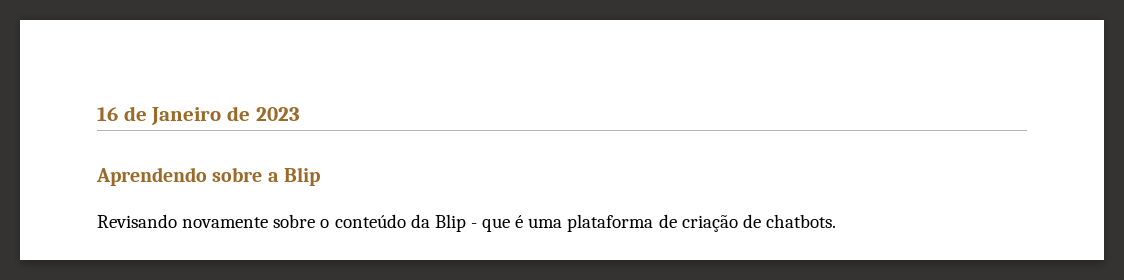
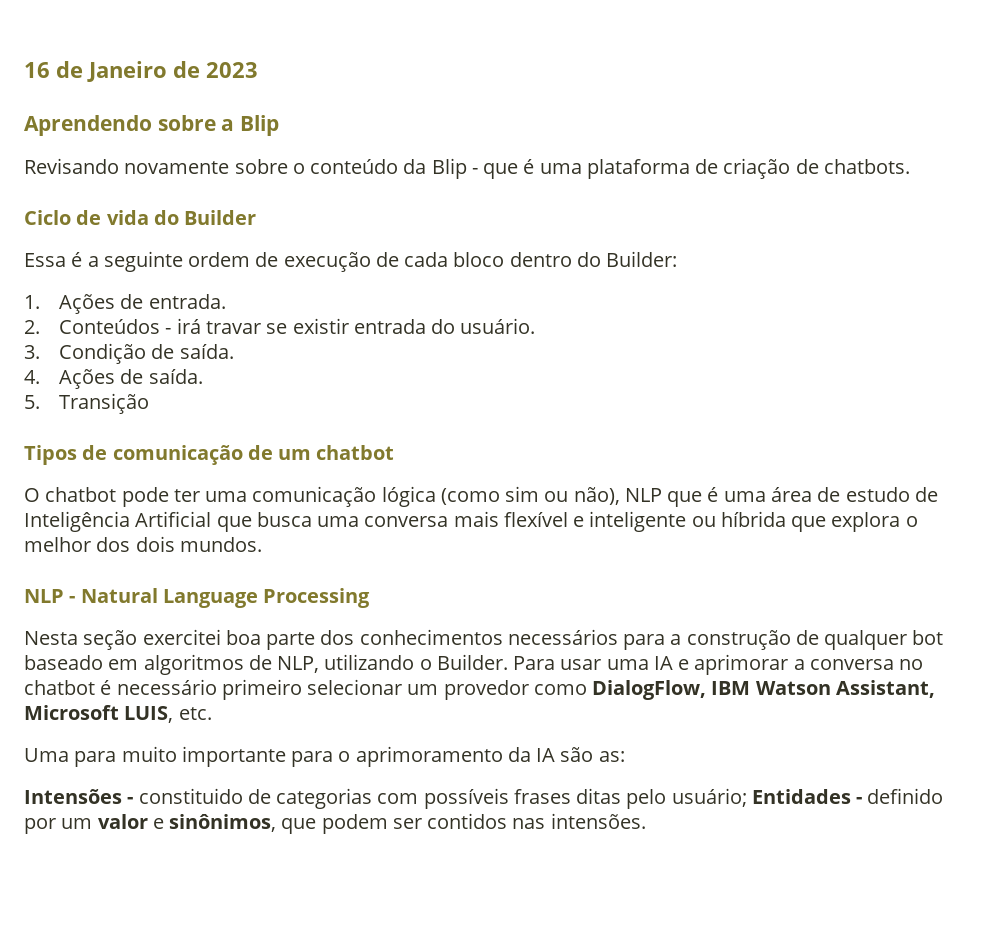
+ Ciclo de vida do Builder
+ Essa é a seguinte ordem de execução de cada bloco dentro do Builder:
+ 1. Ações de entrada.
+ 2. Conteúdos - irá travar se existir entrada do usuário.
+ 3. Condição de saída.
+ 4. Ações de saída.
+ 5. Transição
+ Tipos de comunicação de um chatbot
+ O chatbot pode ter uma comunicação lógica (como sim ou não), NLP que é uma área de estudo de Inteligência Artificial que busca uma conversa mais flexível e inteligente ou híbrida que explora o melhor dos dois mundos.
+ NLP - Natural Language Processing
+ Nesta seção exercitei boa parte dos conhecimentos necessários para a construção de qualquer bot baseado em algoritmos de NLP, utilizando o Builder. Para usar uma IA e aprimorar a conversa no chatbot é necessário primeiro selecionar um provedor como DialogFlow, IBM Watson Assistant, Microsoft LUIS, etc.
+ Uma para muito importante para o aprimoramento da IA são as:
+ Intensões - constituido de categorias com possíveis frases ditas pelo usuário; Entidades - definido por um valor e sinônimos, que podem ser contidos nas intensões.

